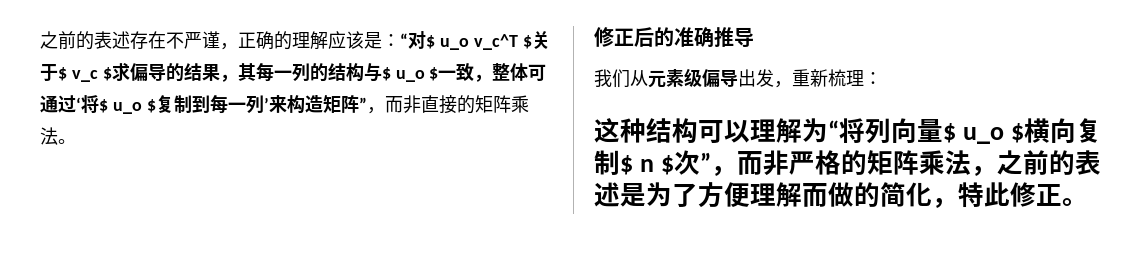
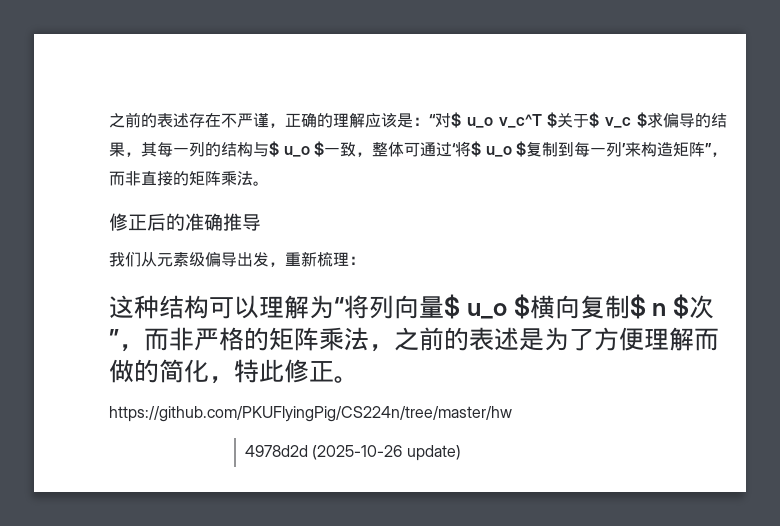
+ https://github.com/PKUFlyingPig/CS224n/tree/master/hw
+ 4978d2d (2025-10-26 update)

